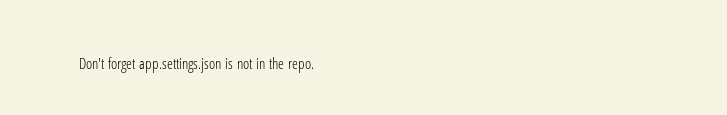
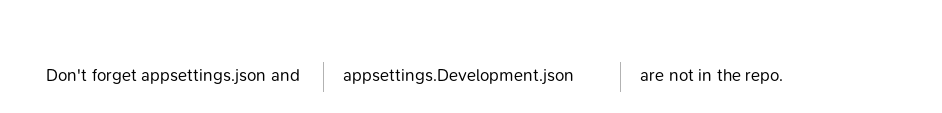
- Don't forget app.settings.json is not in the repo.
+ Don't forget appsettings.json and appsettings.Development.json are not in the repo.

